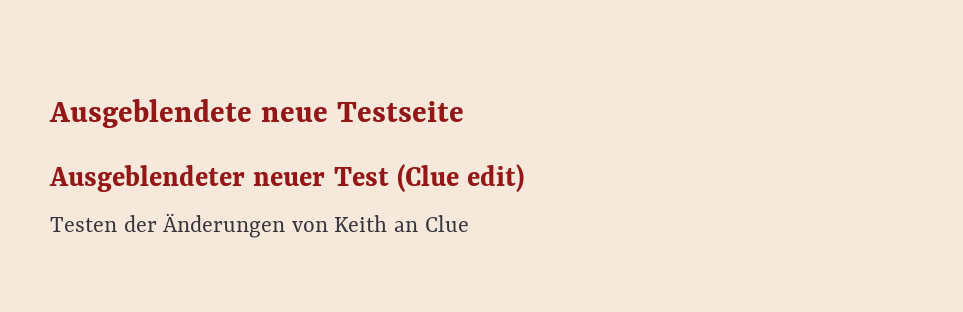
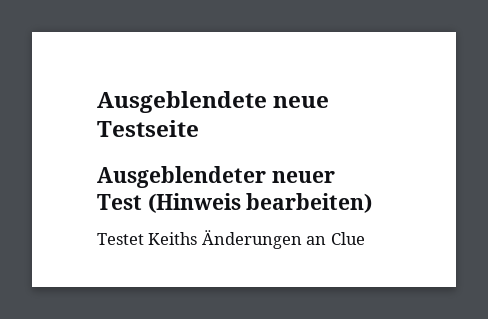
- Ausgeblendeter neuer Test (Clue edit)
- Testen der Änderungen von Keith an Clue
+ Ausgeblendeter neuer Test (Hinweis bearbeiten)
+ Testet Keiths Änderungen an Clue

